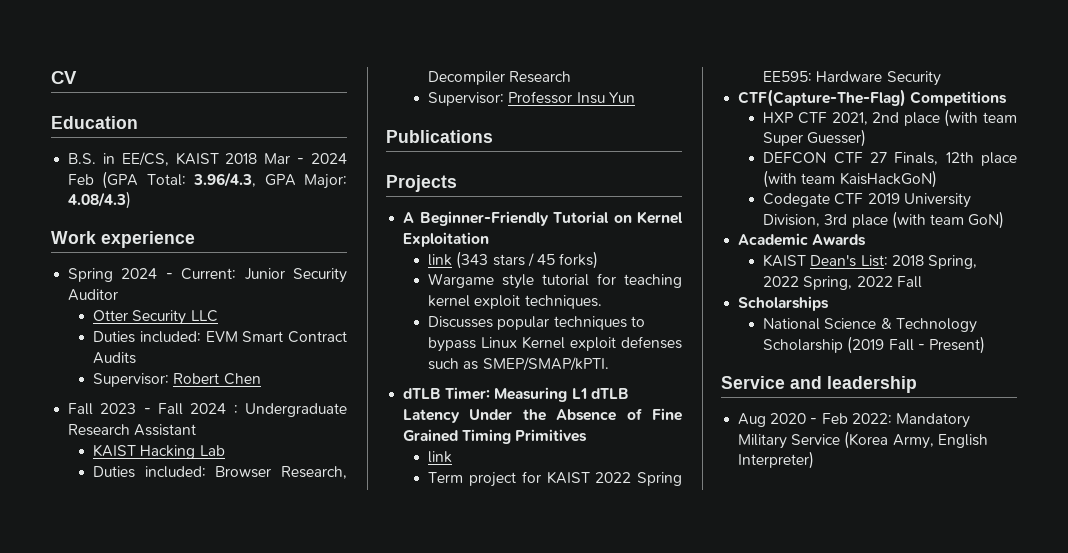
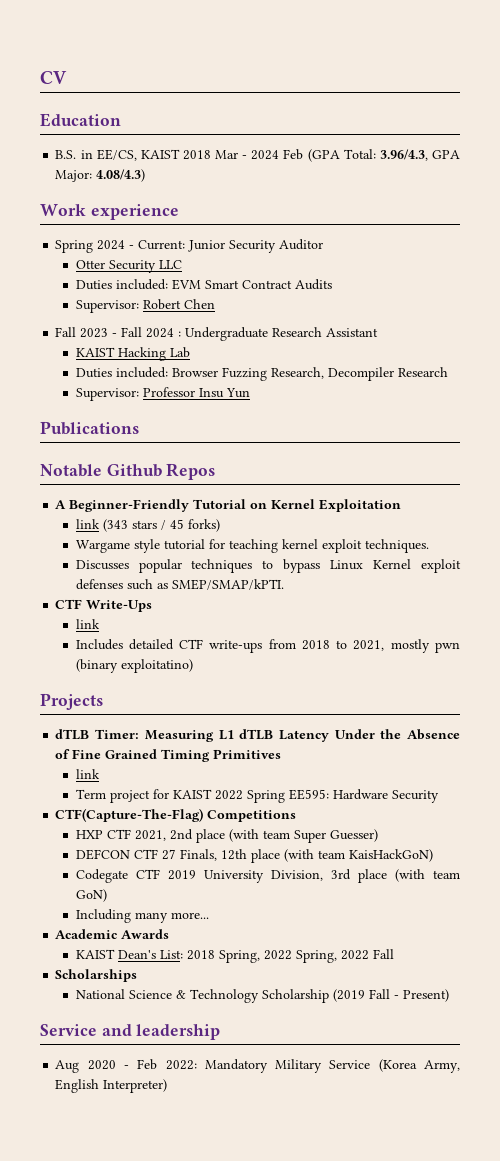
- Duties included: Browser Research, Decompiler Research
+ Duties included: Browser Fuzzing Research, Decompiler Research
- Projects
+ Notable Github Repos
+ CTF Write-Ups
+ link
+ Includes detailed CTF write-ups from 2018 to 2021, mostly pwn (binary exploitatino)
+ Projects
+ Including many more...

